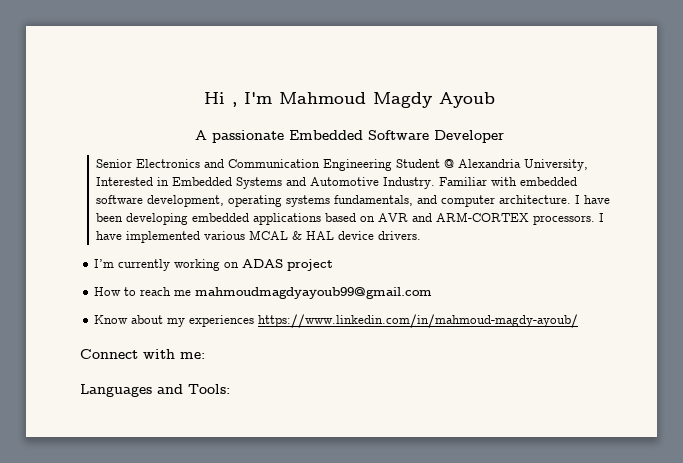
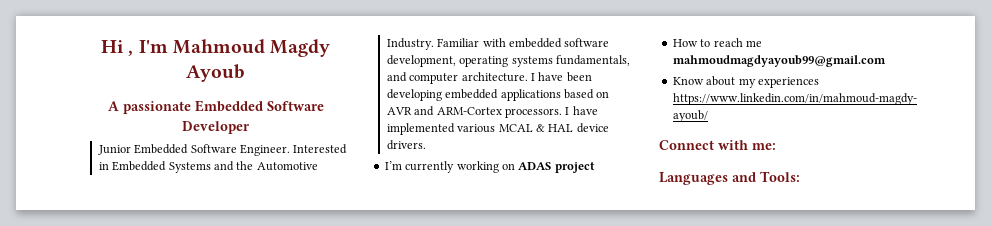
- Senior Electronics and Communication Engineering Student @ Alexandria University, Interested in Embedded Systems and Automotive Industry.
+ Junior Embedded Software Engineer. Interested in Embedded Systems and the Automotive Industry.
- I have been developing embedded applications based on AVR and ARM-CORTEX processors.
+ I have been developing embedded applications based on AVR and ARM-Cortex processors.

